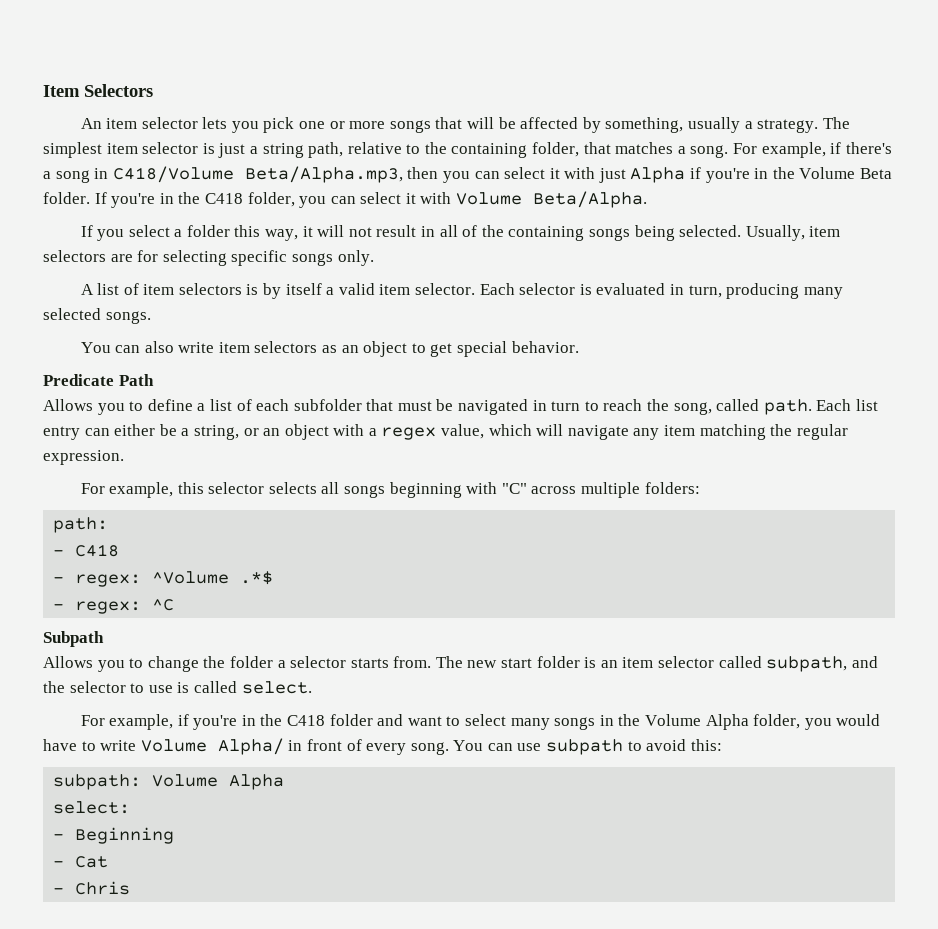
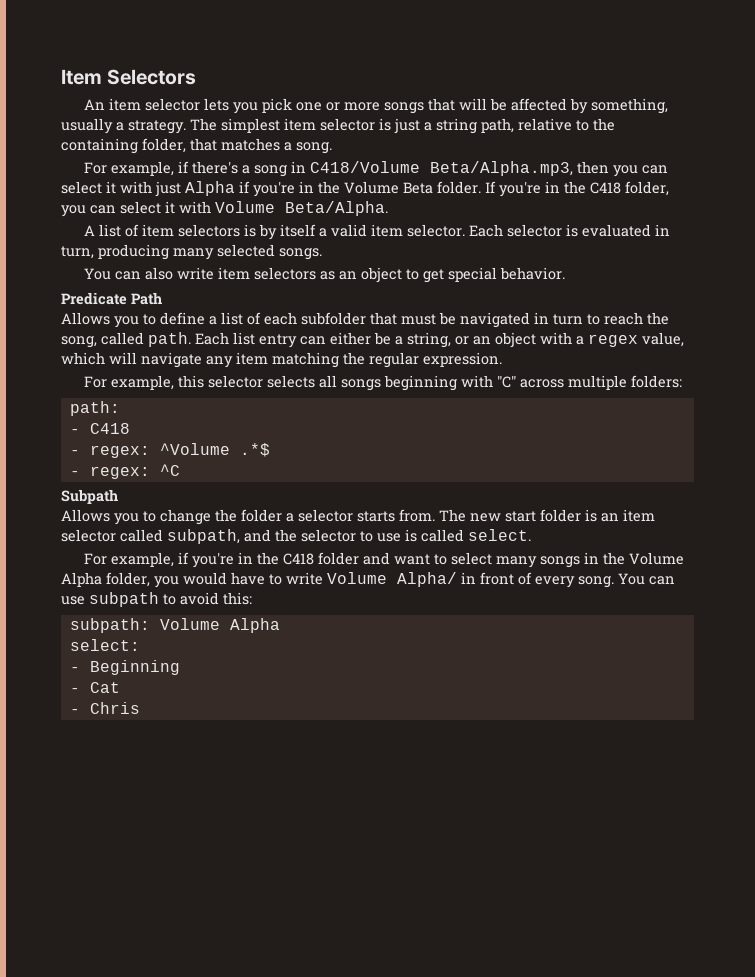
- The simplest item selector is just a string path, relative to the containing folder, that matches a song. For example, if there's a song in C418/Volume Beta/Alpha.mp3, then you can select it with just Alpha if you're in the Volume Beta folder.
+ The simplest item selector is just a string path, relative to the containing folder, that matches a song.
+ For example, if there's a song in C418/Volume Beta/Alpha.mp3, then you can select it with just Alpha if you're in the Volume Beta folder.
- If you select a folder this way, it will not result in all of the containing songs being selected. Usually, item selectors are for selecting specific songs only.

